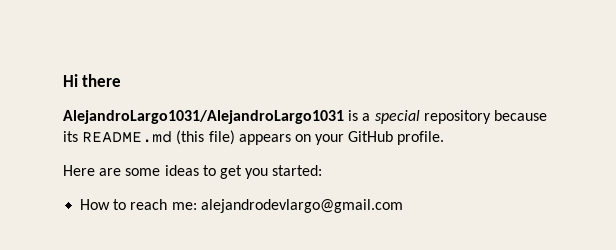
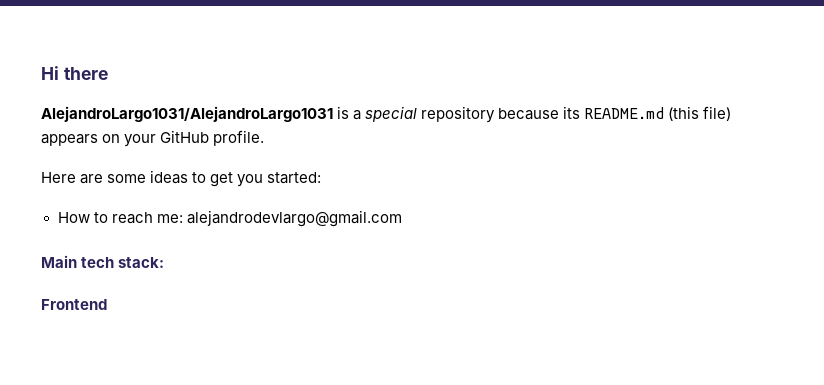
+ Main tech stack:
+ Frontend

